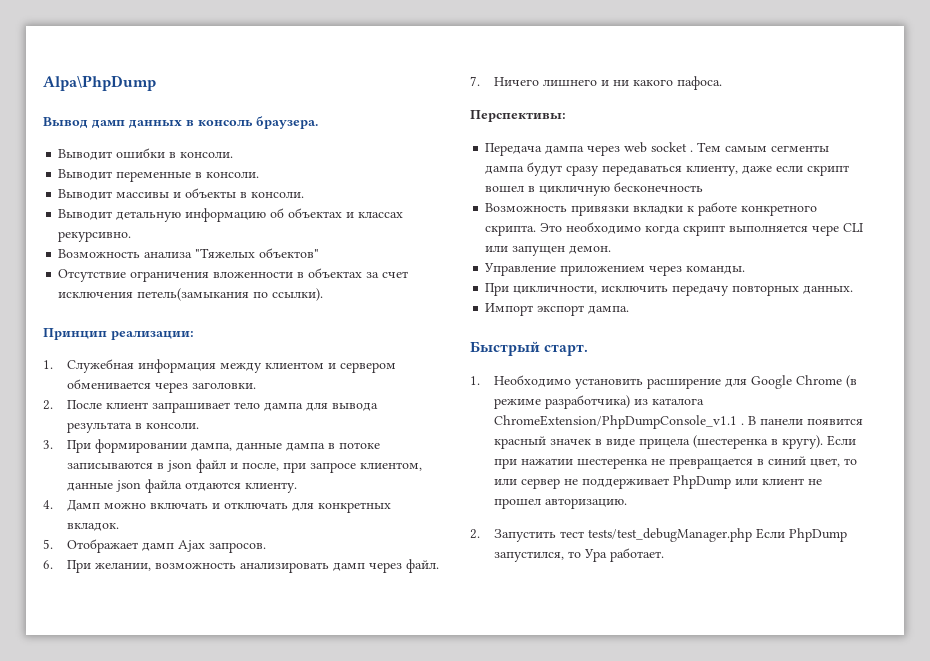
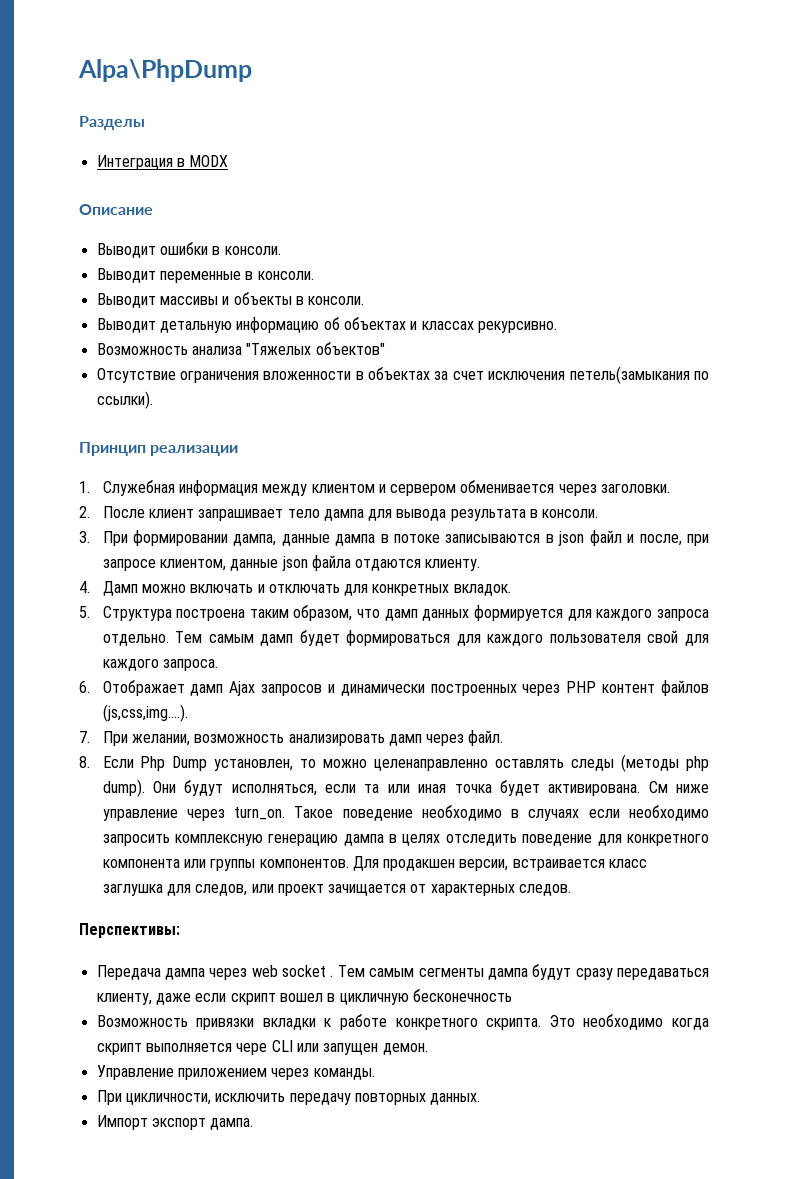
- Вывод дамп данных в консоль браузера.
+ Разделы
+ Интеграция в MODX
+ Описание
- Принцип реализации:
+ Принцип реализации
- 5. Отображает дамп Ajax запросов.
- 6. При желании, возможность анализировать дамп через файл.
+ 5. Структура построена таким образом, что дамп данных формируется для каждого запроса отдельно. Тем самым дамп будет формироваться для каждого пользователя свой для каждого запроса.
+ 6. Отображает дамп Ajax запросов и динамически построенных через PHP контент файлов (js,css,img....).
+ 7. При желании, возможность анализировать дамп через файл.
- 7. Ничего лишнего и ни какого пафоса.
+ 8. Если Php Dump установлен, то можно целенаправленно оставлять следы (методы php dump). Они будут исполняться, если та или иная точка будет активирована. См ниже управление через turn_on. Такое поведение необходимо в случаях если необходимо запросить комплексную генерацию дампа в целях отследить поведение для конкретного компонента или группы компонентов. Для продакшен версии, встраивается класс заглушка для следов, или проект зачищается от характерных следов.
- Быстрый старт.
- 1. Необходимо установить расширение для Google Chrome (в режиме разработчика) из каталога ChromeExtension/PhpDumpConsole_v1.1 . В панели появится красный значек в виде прицела (шестеренка в кругу). Если при нажатии шестеренка не превращается в синий цвет, то или сервер не поддерживает PhpDump или клиент не прошел авторизацию.
- 2. Запустить тест tests/test_debugManager.php Если PhpDump запустился, то Ура работает.

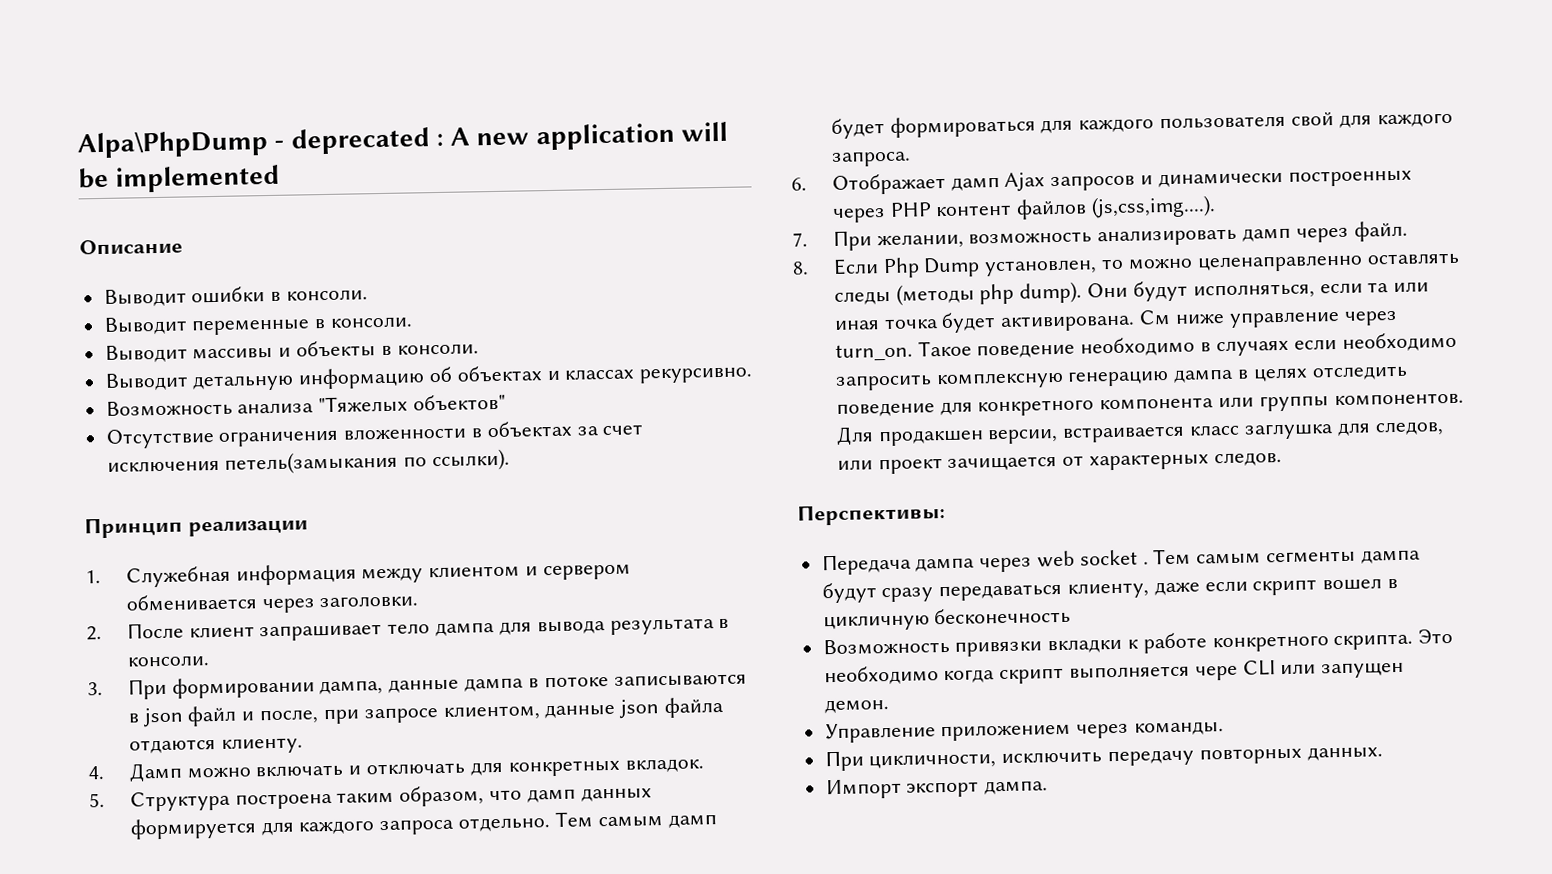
- Alpa\PhpDump
- Разделы
- Интеграция в MODX
+ Alpa\PhpDump - deprecated : A new application will be implemented

